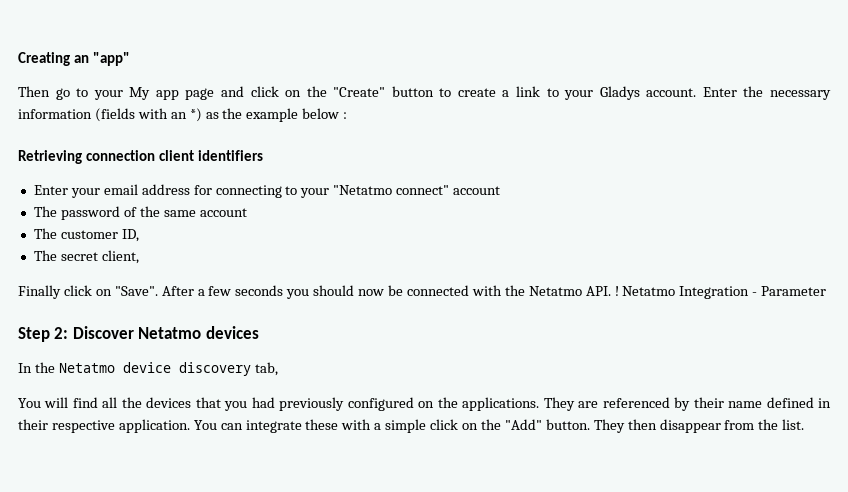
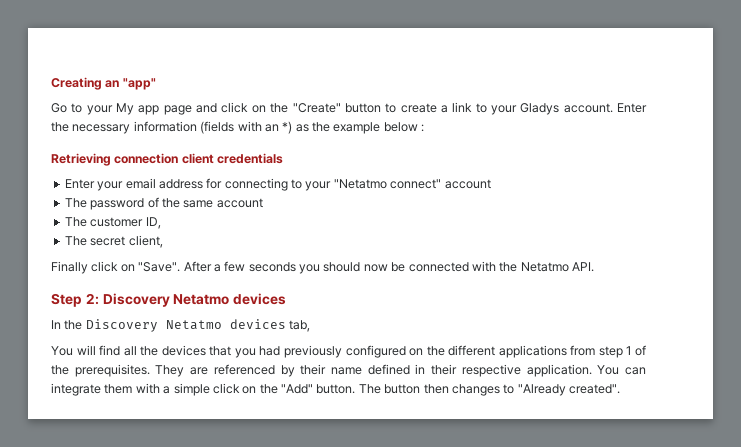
- Then go to your My app page and click on the "Create" button to create a link to your Gladys account.
+ Go to your My app page and click on the "Create" button to create a link to your Gladys account.
- Retrieving connection client identifiers
+ Retrieving connection client credentials
- After a few seconds you should now be connected with the Netatmo API. ! Netatmo Integration - Parameter
+ After a few seconds you should now be connected with the Netatmo API.
- Step 2: Discover Netatmo devices
+ Step 2: Discovery Netatmo devices
- In the Netatmo device discovery tab,
+ In the Discovery Netatmo devices tab,
- You will find all the devices that you had previously configured on the applications.
+ You will find all the devices that you had previously configured on the different applications from step 1 of the prerequisites.
- You can integrate these with a simple click on the "Add" button.
+ You can integrate them with a simple click on the "Add" button.
- They then disappear from the list.
+ The button then changes to "Already created".

